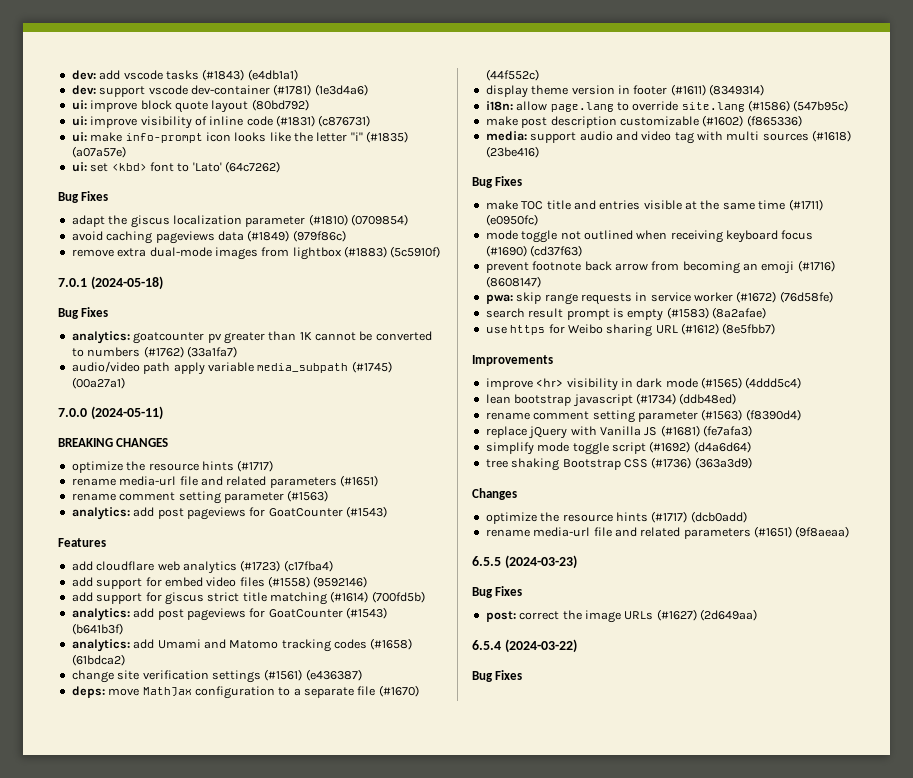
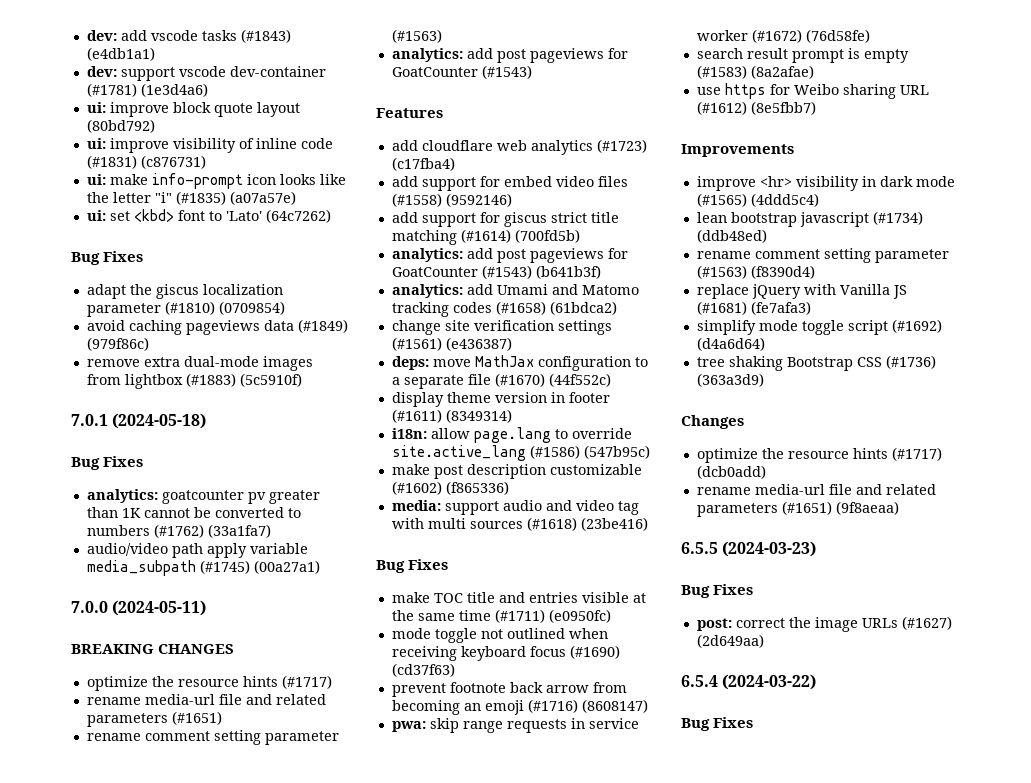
- i18n: allow page.lang to override site.lang (#1586) (547b95c)
+ i18n: allow page.lang to override site.active_lang (#1586) (547b95c)

